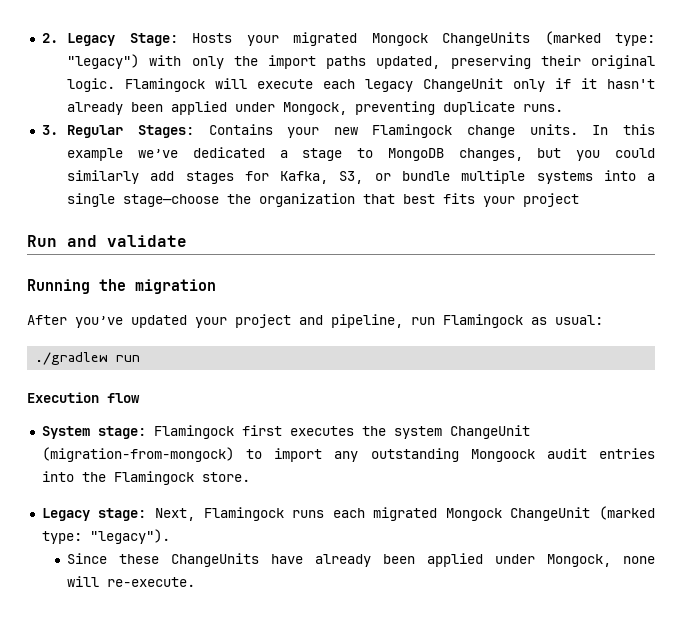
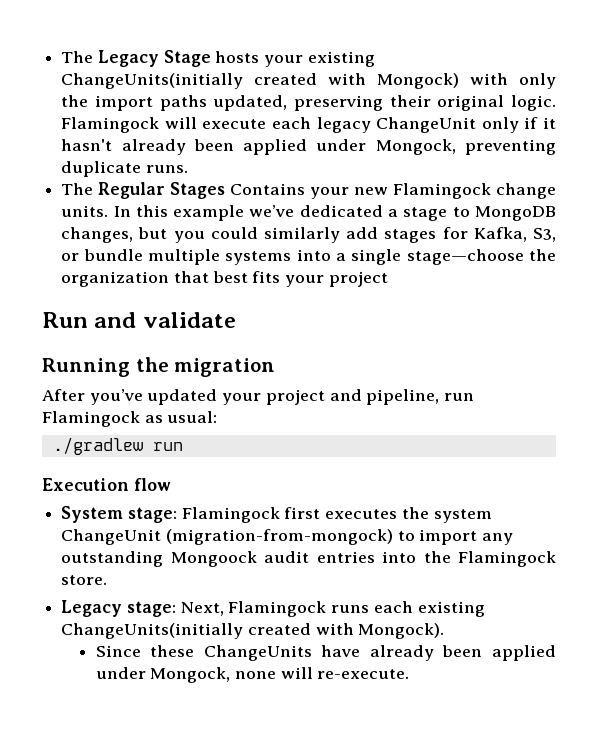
- 2. Legacy Stage: Hosts your migrated Mongock ChangeUnits (marked type: "legacy") with only the import paths updated, preserving their original logic.
+ The Legacy Stage hosts your existing ChangeUnits(initially created with Mongock) with only the import paths updated, preserving their original logic.
- 3. Regular Stages: Contains your new Flamingock change units.
+ The Regular Stages Contains your new Flamingock change units.
- Legacy stage: Next, Flamingock runs each migrated Mongock ChangeUnit (marked type: "legacy").
+ Legacy stage: Next, Flamingock runs each existing ChangeUnits(initially created with Mongock).

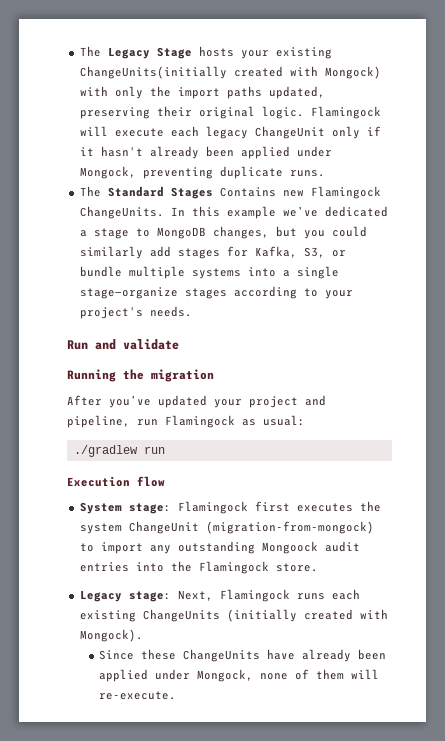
- The Regular Stages Contains your new Flamingock change units.
+ The Standard Stages Contains new Flamingock ChangeUnits.
- In this example we’ve dedicated a stage to MongoDB changes, but you could similarly add stages for Kafka, S3, or bundle multiple systems into a single stage—choose the organization that best fits your project
+ In this example we’ve dedicated a stage to MongoDB changes, but you could similarly add stages for Kafka, S3, or bundle multiple systems into a single stage—organize stages according to your project's needs.
- Legacy stage: Next, Flamingock runs each existing ChangeUnits(initially created with Mongock).
+ Legacy stage: Next, Flamingock runs each existing ChangeUnits (initially created with Mongock).
- Since these ChangeUnits have already been applied under Mongock, none will re-execute.
+ Since these ChangeUnits have already been applied under Mongock, none of them will re-execute.

